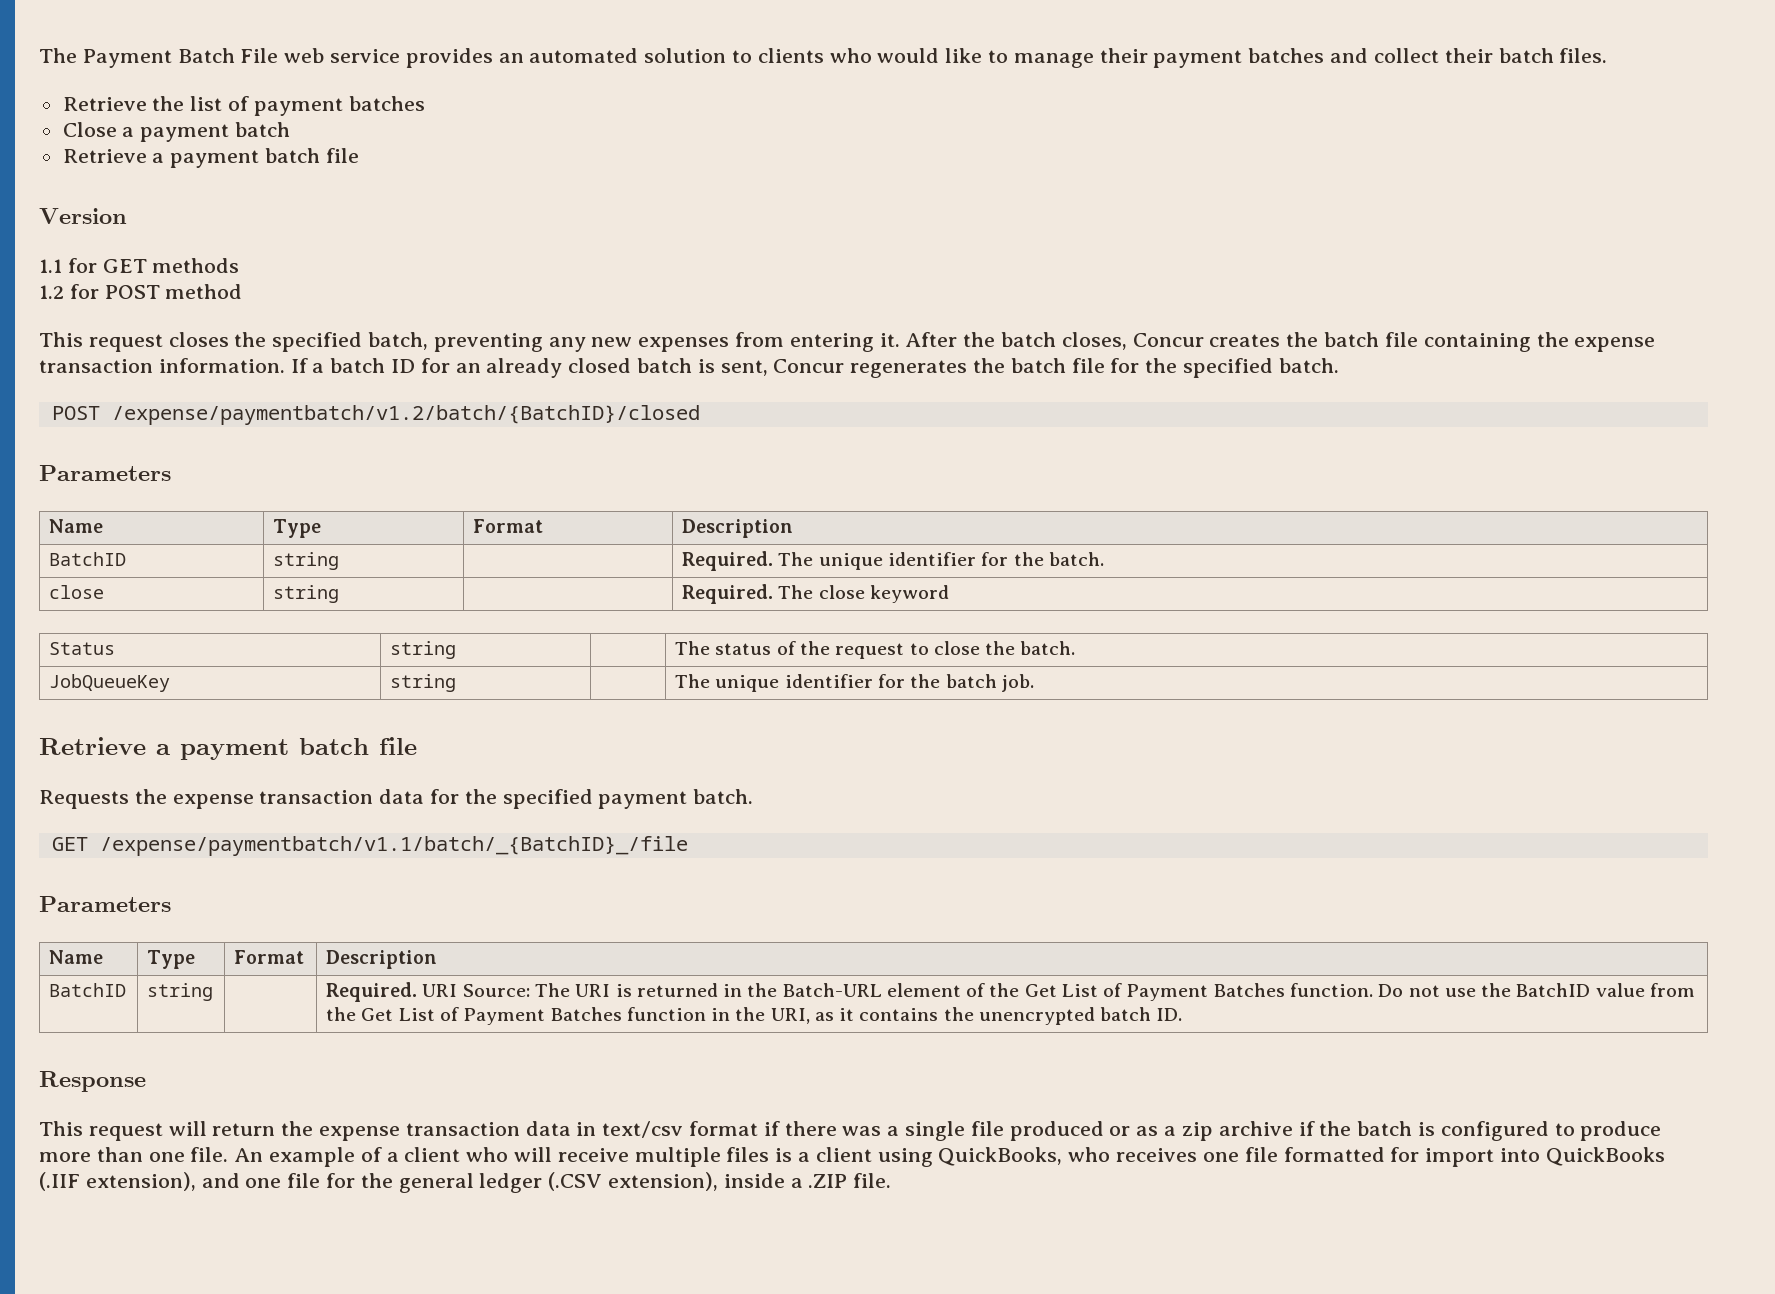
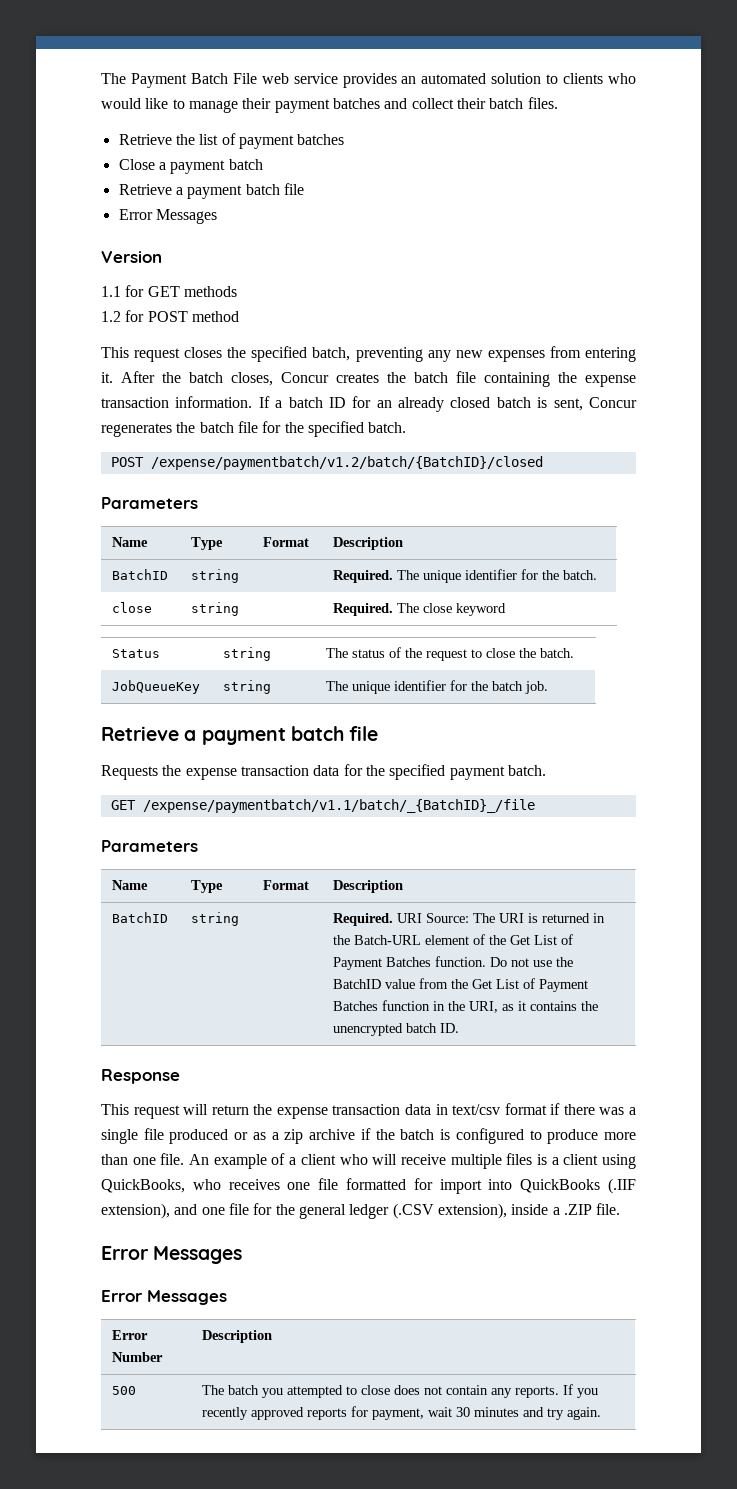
  Close a payment batch
  Retrieve a payment batch file
+ Error Messages
  An example of a client who will receive multiple files is a client using QuickBooks, who receives one file formatted for import into QuickBooks (.IIF extension), and one file for the general ledger (.CSV extension), inside a .ZIP file.
+ Error Messages
+ Error Messages
+ Error Number | Description
+ 500 | The batch you attempted to close does not contain any reports. If you recently approved reports for payment, wait 30 minutes and try again.

